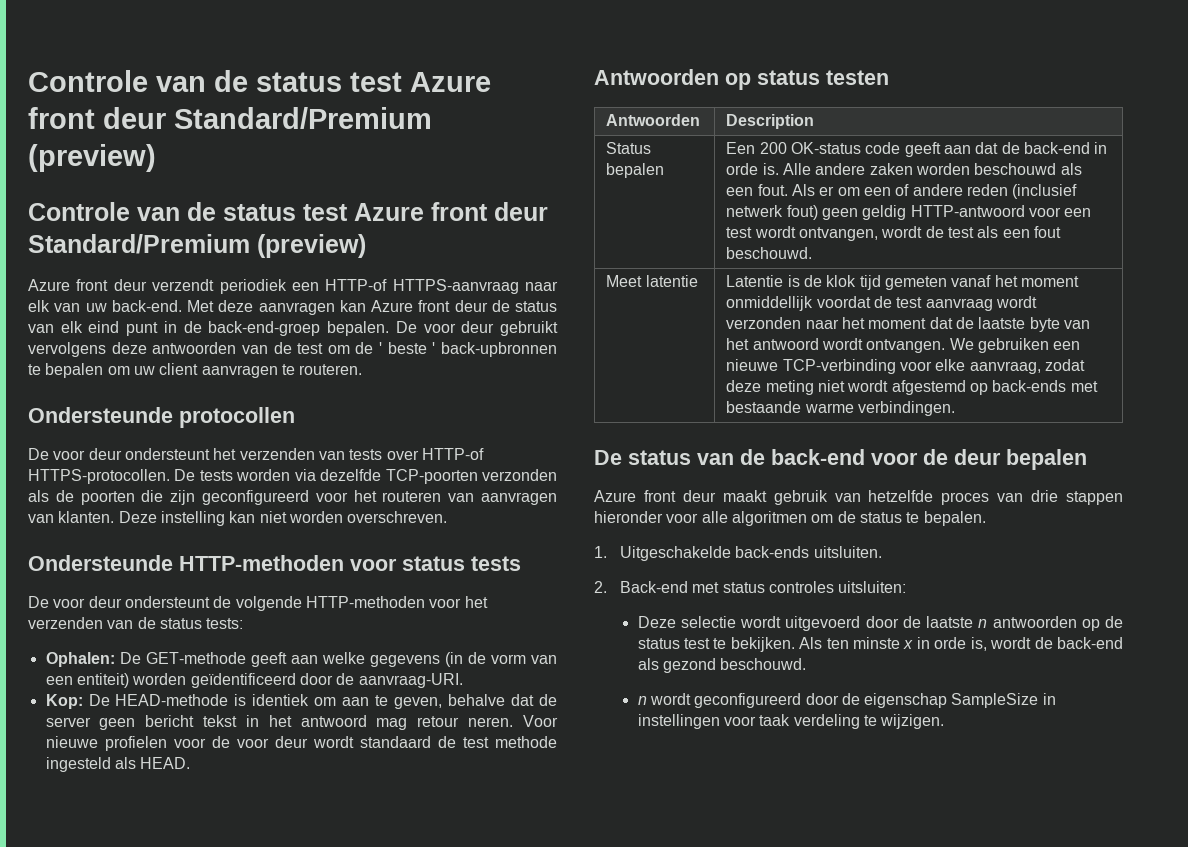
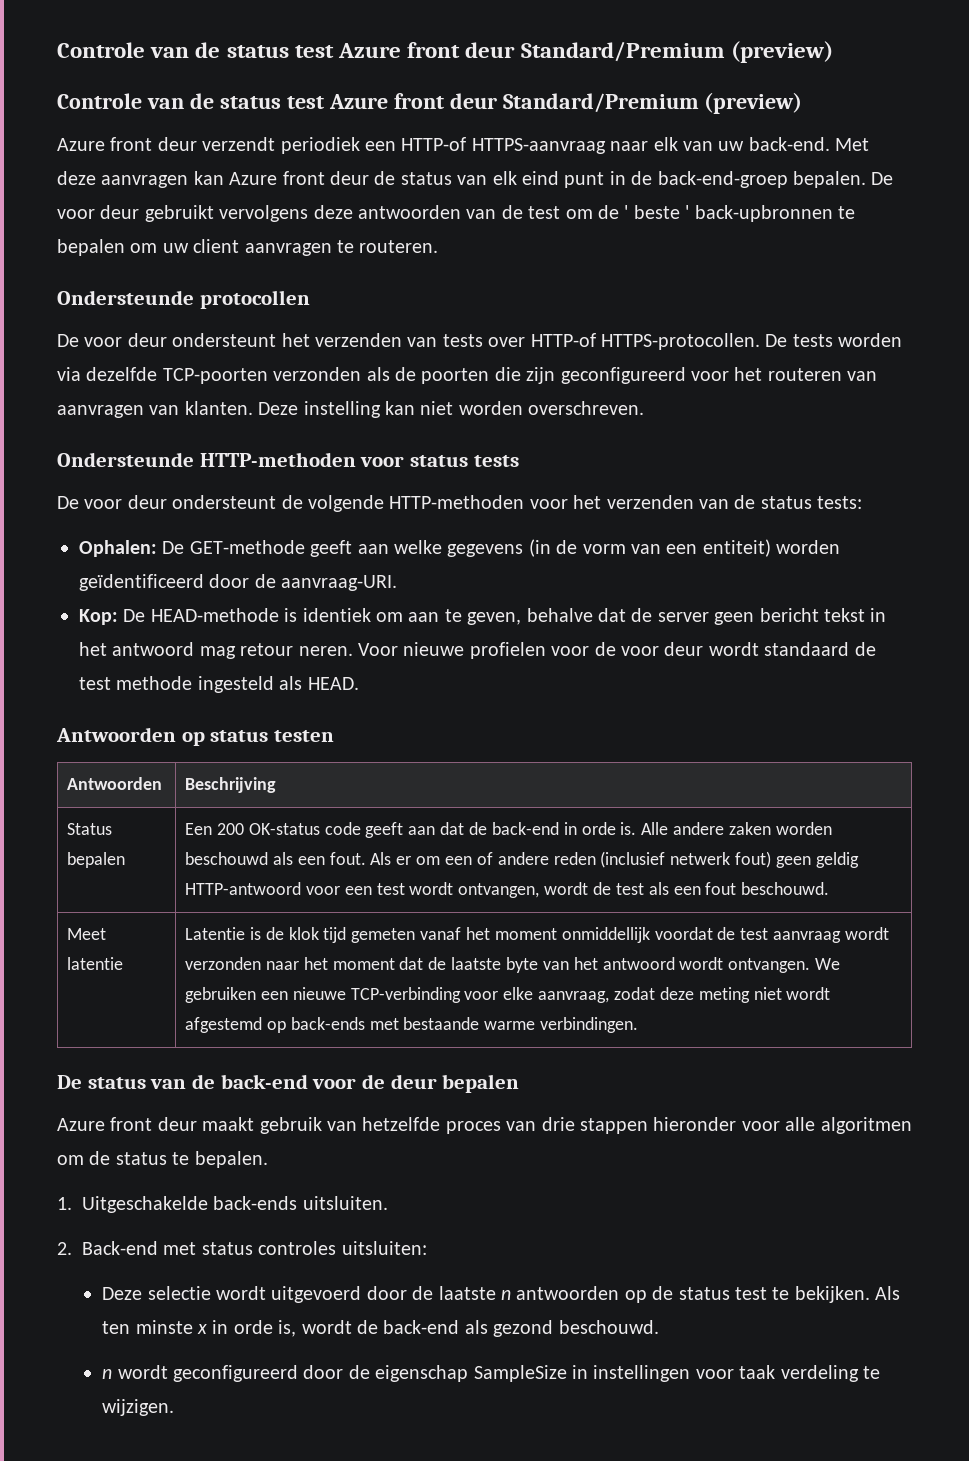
- Antwoorden | Description
+ Antwoorden | Beschrijving

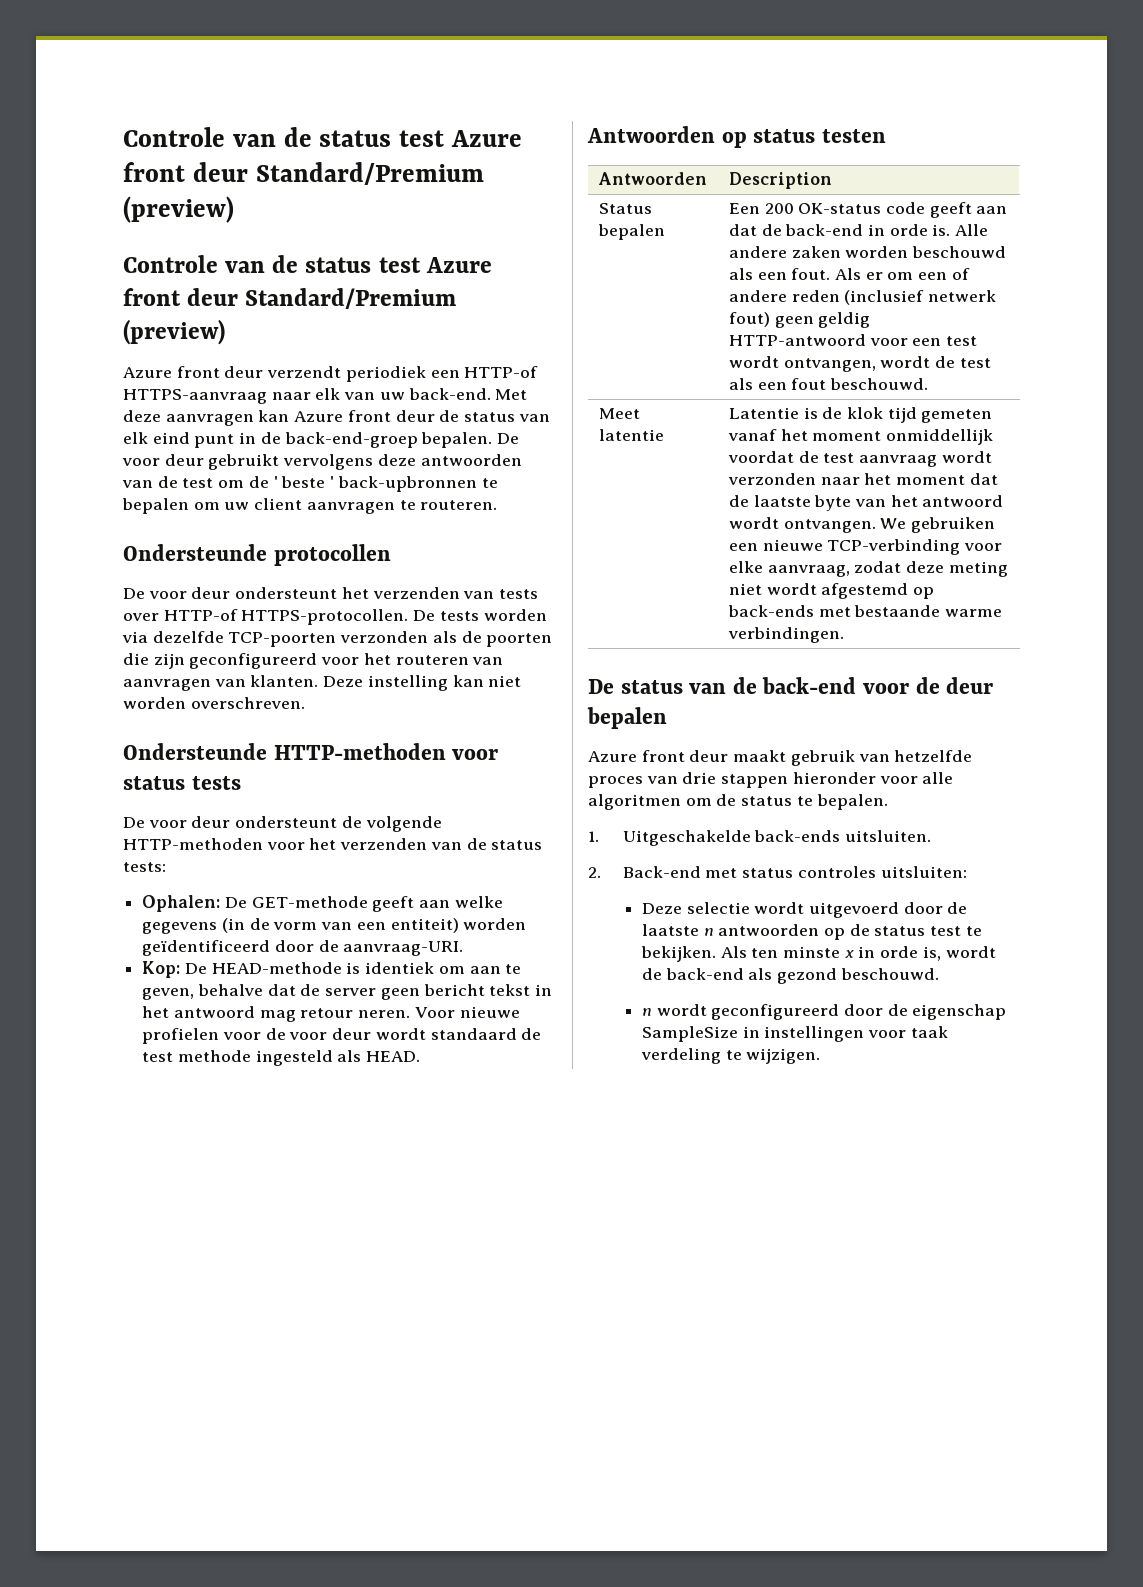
- Antwoorden | Beschrijving
+ Antwoorden | Description

